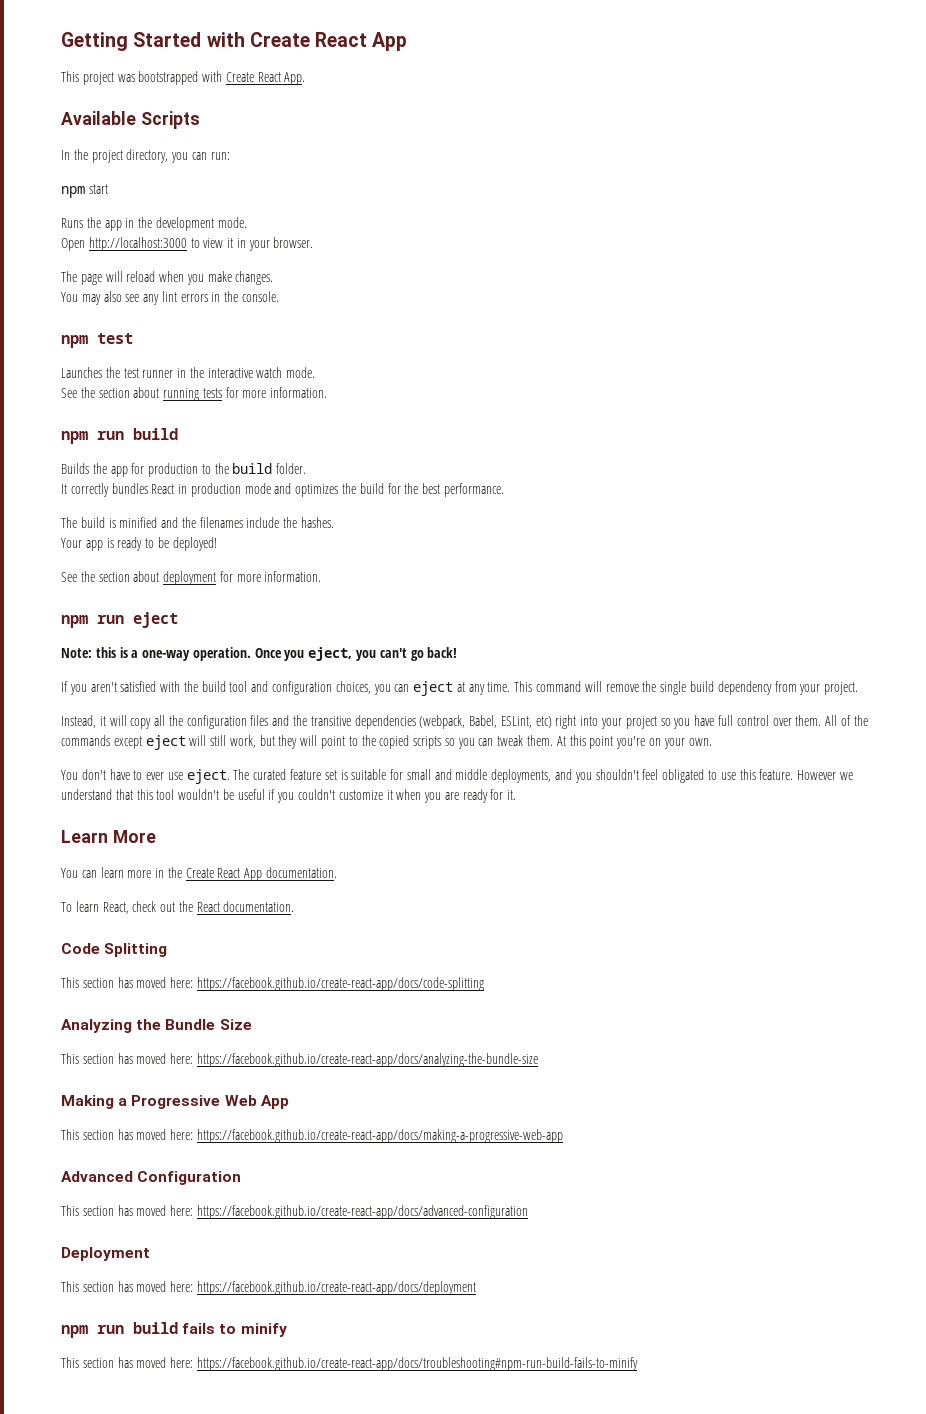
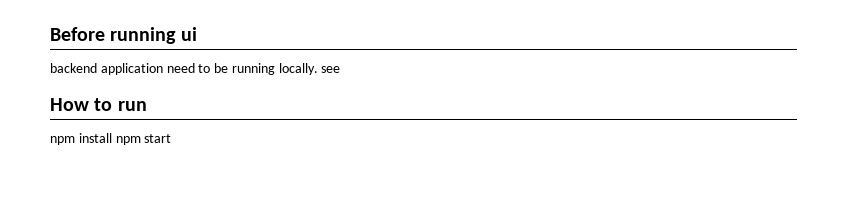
- Getting Started with Create React App
- This project was bootstrapped with Create React App.
- Available Scripts
- In the project directory, you can run:
- npm start
+ Before running ui
+ backend application need to be running locally. see
+ How to run
+ npm install npm start
- Runs the app in the development mode.
- Open http://localhost:3000 to view it in your browser.
- The page will reload when you make changes.
- You may also see any lint errors in the console.
- npm test
- Launches the test runner in the interactive watch mode.
- See the section about running tests for more information.
- npm run build
- Builds the app for production to the build folder.
- It correctly bundles React in production mode and optimizes the build for the best performance.
- The build is minified and the filenames include the hashes.
- Your app is ready to be deployed!
- See the section about deployment for more information.
- npm run eject
- Note: this is a one-way operation. Once you eject, you can't go back!
- If you aren't satisfied with the build tool and configuration choices, you can eject at any time. This command will remove the single build dependency from your project.
- Instead, it will copy all the configuration files and the transitive dependencies (webpack, Babel, ESLint, etc) right into your project so you have full control over them. All of the commands except eject will still work, but they will point to the copied scripts so you can tweak them. At this point you're on your own.
- You don't have to ever use eject. The curated feature set is suitable for small and middle deployments, and you shouldn't feel obligated to use this feature. However we understand that this tool wouldn't be useful if you couldn't customize it when you are ready for it.
- Learn More
- You can learn more in the Create React App documentation.
- To learn React, check out the React documentation.
- Code Splitting
- This section has moved here: https://facebook.github.io/create-react-app/docs/code-splitting
- Analyzing the Bundle Size
- This section has moved here: https://facebook.github.io/create-react-app/docs/analyzing-the-bundle-size
- Making a Progressive Web App
- This section has moved here: https://facebook.github.io/create-react-app/docs/making-a-progressive-web-app
- Advanced Configuration
- This section has moved here: https://facebook.github.io/create-react-app/docs/advanced-configuration
- Deployment
- This section has moved here: https://facebook.github.io/create-react-app/docs/deployment
- npm run build fails to minify
- This section has moved here: https://facebook.github.io/create-react-app/docs/troubleshooting#npm-run-build-fails-to-minify

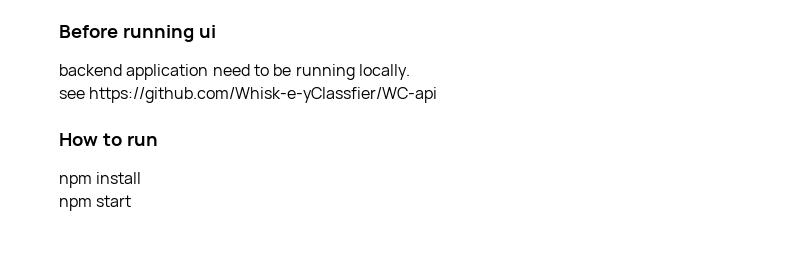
- backend application need to be running locally. see
+ backend application need to be running locally.
+ see https://github.com/Whisk-e-yClassfier/WC-api
- npm install npm start
+ npm install
+ npm start

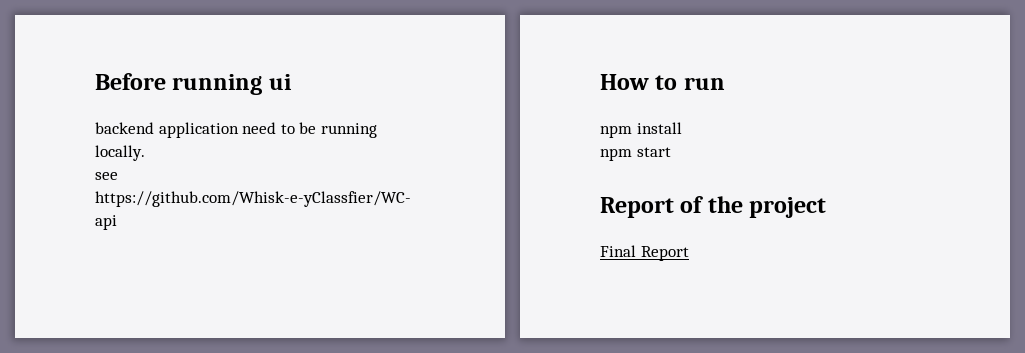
+ Report of the project
+ Final Report

